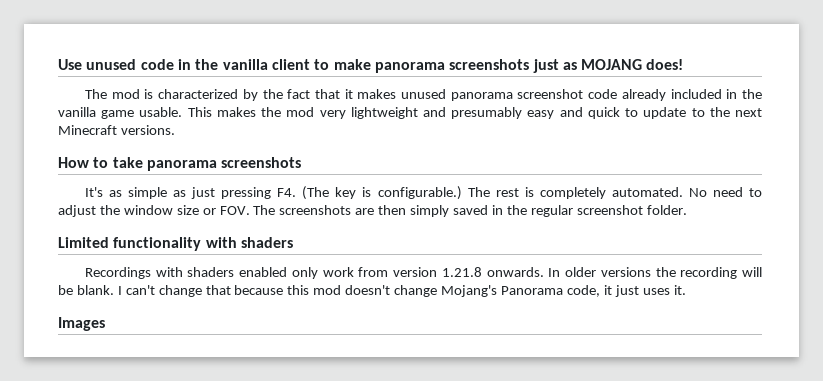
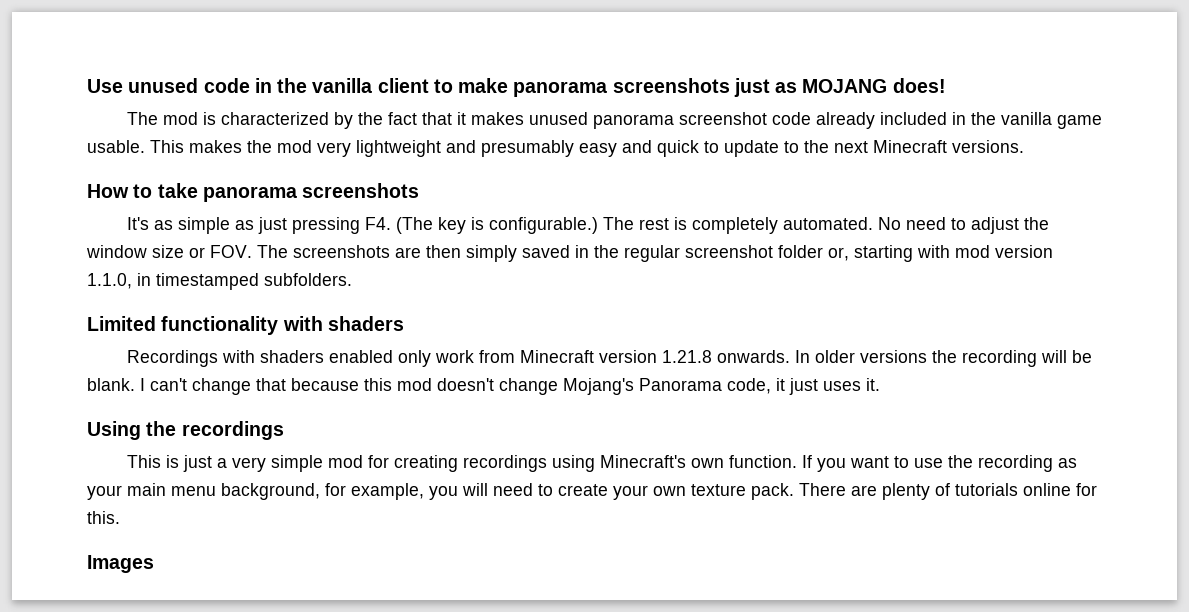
- No need to adjust the window size or FOV. The screenshots are then simply saved in the regular screenshot folder.
+ No need to adjust the window size or FOV. The screenshots are then simply saved in the regular screenshot folder or, starting with mod version 1.1.0, in timestamped subfolders.
- Recordings with shaders enabled only work from version 1.21.8 onwards.
+ Recordings with shaders enabled only work from Minecraft version 1.21.8 onwards.
+ Using the recordings
+ This is just a very simple mod for creating recordings using Minecraft's own function. If you want to use the recording as your main menu background, for example, you will need to create your own texture pack. There are plenty of tutorials online for this.

